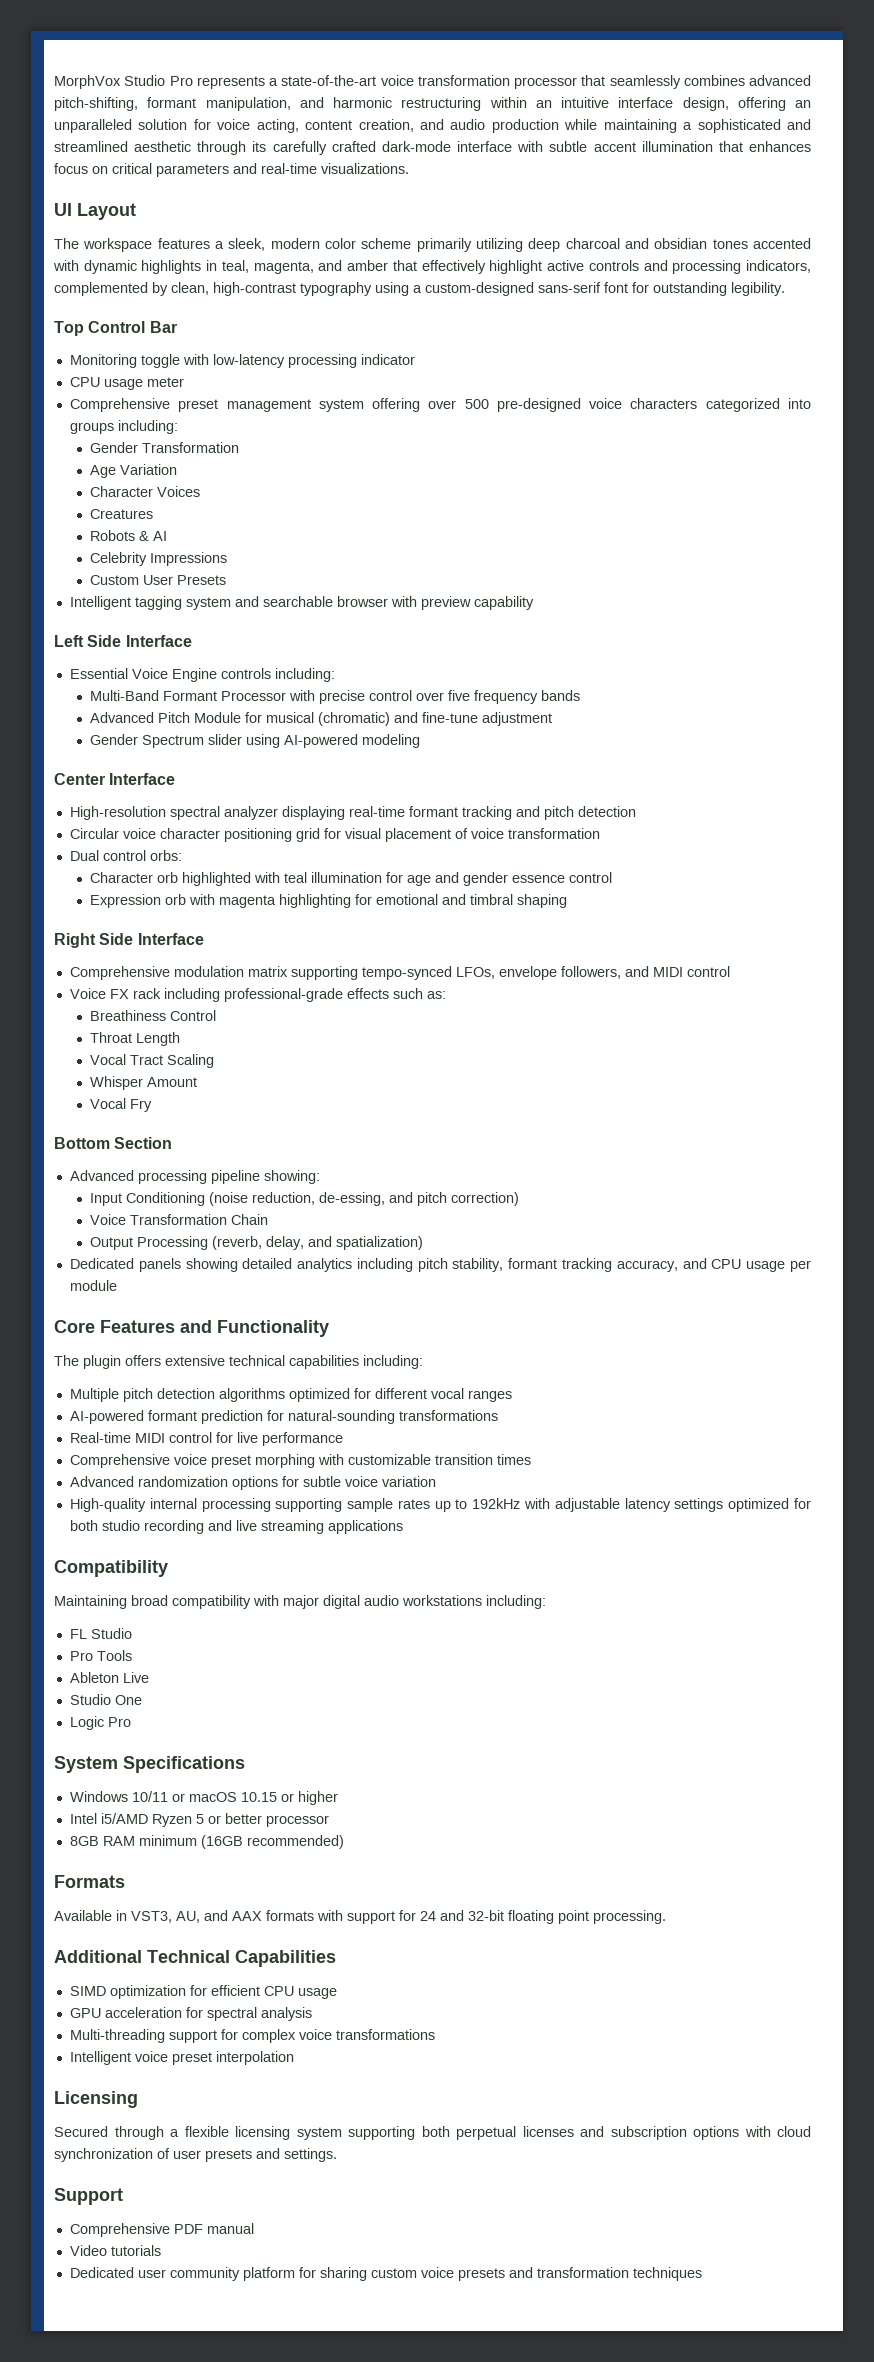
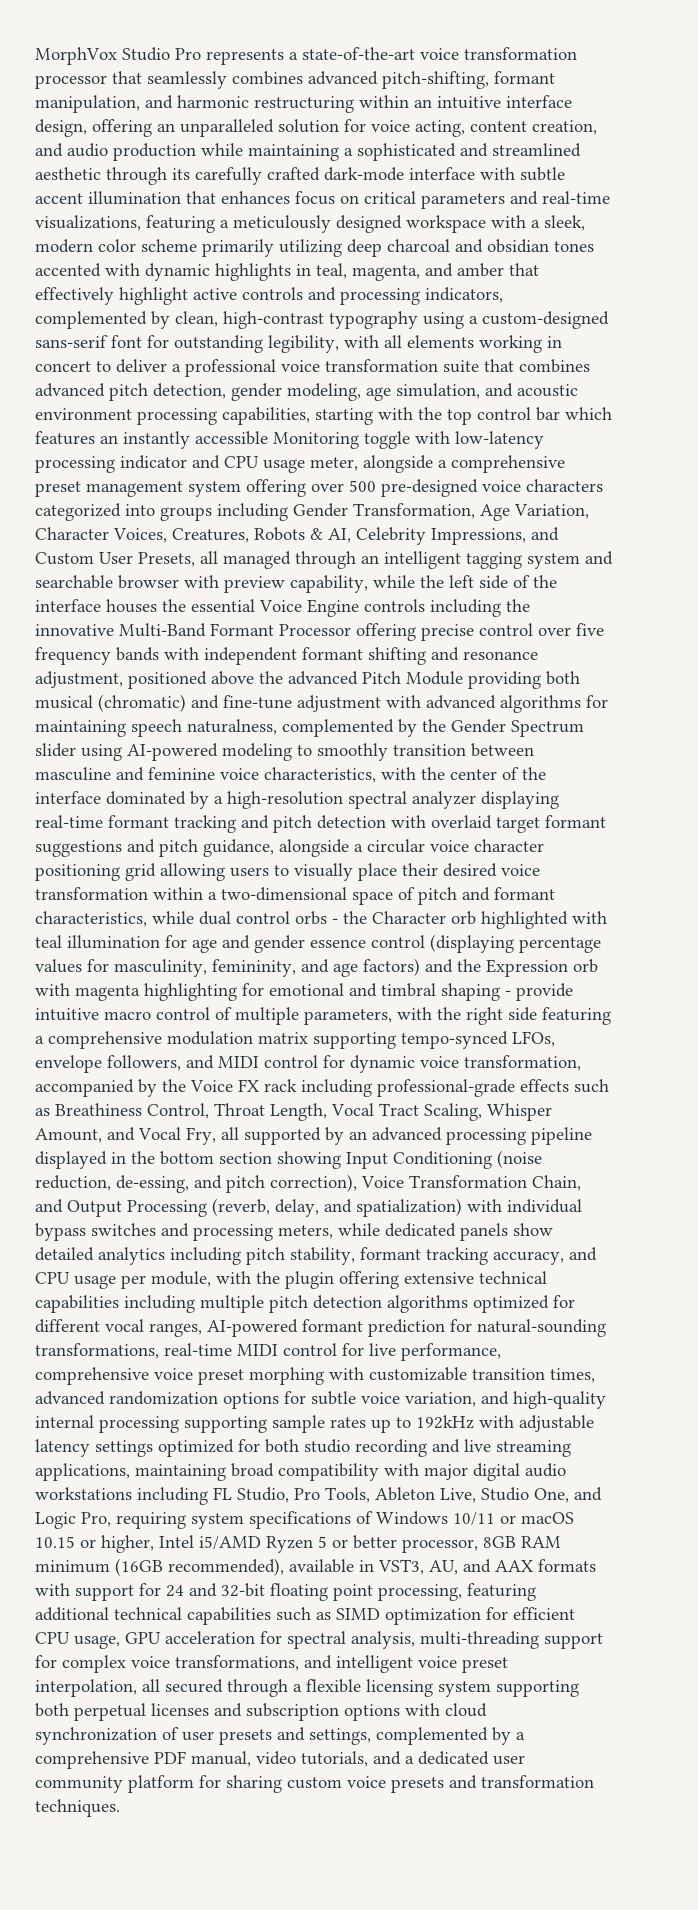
- MorphVox Studio Pro represents a state-of-the-art voice transformation processor that seamlessly combines advanced pitch-shifting, formant manipulation, and harmonic restructuring within an intuitive interface design, offering an unparalleled solution for voice acting, content creation, and audio production while maintaining a sophisticated and streamlined aesthetic through its carefully crafted dark-mode interface with subtle accent illumination that enhances focus on critical parameters and real-time visualizations.
- UI Layout
- The workspace features a sleek, modern color scheme primarily utilizing deep charcoal and obsidian tones accented with dynamic highlights in teal, magenta, and amber that effectively highlight active controls and processing indicators, complemented by clean, high-contrast typography using a custom-designed sans-serif font for outstanding legibility.
- Top Control Bar
- Monitoring toggle with low-latency processing indicator
- CPU usage meter
- Comprehensive preset management system offering over 500 pre-designed voice characters categorized into groups including:
- Gender Transformation
- Age Variation
- Character Voices
- Creatures
- Robots & AI
- Celebrity Impressions
- Custom User Presets
- Intelligent tagging system and searchable browser with preview capability
- Left Side Interface
- Essential Voice Engine controls including:
- Multi-Band Formant Processor with precise control over five frequency bands
- Advanced Pitch Module for musical (chromatic) and fine-tune adjustment
- Gender Spectrum slider using AI-powered modeling
- Center Interface
- High-resolution spectral analyzer displaying real-time formant tracking and pitch detection
- Circular voice character positioning grid for visual placement of voice transformation
- Dual control orbs:
- Character orb highlighted with teal illumination for age and gender essence control
- Expression orb with magenta highlighting for emotional and timbral shaping
- Right Side Interface
- Comprehensive modulation matrix supporting tempo-synced LFOs, envelope followers, and MIDI control
- Voice FX rack including professional-grade effects such as:
- Breathiness Control
- Throat Length
- Vocal Tract Scaling
- Whisper Amount
- Vocal Fry
- Bottom Section
- Advanced processing pipeline showing:
- Input Conditioning (noise reduction, de-essing, and pitch correction)
- Voice Transformation Chain
- Output Processing (reverb, delay, and spatialization)
- Dedicated panels showing detailed analytics including pitch stability, formant tracking accuracy, and CPU usage per module
- Core Features and Functionality
- The plugin offers extensive technical capabilities including:
- Multiple pitch detection algorithms optimized for different vocal ranges
- AI-powered formant prediction for natural-sounding transformations
- Real-time MIDI control for live performance
- Comprehensive voice preset morphing with customizable transition times
- Advanced randomization options for subtle voice variation
- High-quality internal processing supporting sample rates up to 192kHz with adjustable latency settings optimized for both studio recording and live streaming applications
- Compatibility
- Maintaining broad compatibility with major digital audio workstations including:
- FL Studio
- Pro Tools
- Ableton Live
- Studio One
- Logic Pro
- System Specifications
- Windows 10/11 or macOS 10.15 or higher
- Intel i5/AMD Ryzen 5 or better processor
- 8GB RAM minimum (16GB recommended)
- Formats
- Available in VST3, AU, and AAX formats with support for 24 and 32-bit floating point processing.
- Additional Technical Capabilities
- SIMD optimization for efficient CPU usage
- GPU acceleration for spectral analysis
- Multi-threading support for complex voice transformations
- Intelligent voice preset interpolation
- Licensing
- Secured through a flexible licensing system supporting both perpetual licenses and subscription options with cloud synchronization of user presets and settings.
- Support
- Comprehensive PDF manual
- Video tutorials
- Dedicated user community platform for sharing custom voice presets and transformation techniques
+ MorphVox Studio Pro represents a state-of-the-art voice transformation processor that seamlessly combines advanced pitch-shifting, formant manipulation, and harmonic restructuring within an intuitive interface design, offering an unparalleled solution for voice acting, content creation, and audio production while maintaining a sophisticated and streamlined aesthetic through its carefully crafted dark-mode interface with subtle accent illumination that enhances focus on critical parameters and real-time visualizations, featuring a meticulously designed workspace with a sleek, modern color scheme primarily utilizing deep charcoal and obsidian tones accented with dynamic highlights in teal, magenta, and amber that effectively highlight active controls and processing indicators, complemented by clean, high-contrast typography using a custom-designed sans-serif font for outstanding legibility, with all elements working in concert to deliver a professional voice transformation suite that combines advanced pitch detection, gender modeling, age simulation, and acoustic environment processing capabilities, starting with the top control bar which features an instantly accessible Monitoring toggle with low-latency processing indicator and CPU usage meter, alongside a comprehensive preset management system offering over 500 pre-designed voice characters categorized into groups including Gender Transformation, Age Variation, Character Voices, Creatures, Robots & AI, Celebrity Impressions, and Custom User Presets, all managed through an intelligent tagging system and searchable browser with preview capability, while the left side of the interface houses the essential Voice Engine controls including the innovative Multi-Band Formant Processor offering precise control over five frequency bands with independent formant shifting and resonance adjustment, positioned above the advanced Pitch Module providing both musical (chromatic) and fine-tune adjustment with advanced algorithms for maintaining speech naturalness, complemented by the Gender Spectrum slider using AI-powered modeling to smoothly transition between masculine and feminine voice characteristics, with the center of the interface dominated by a high-resolution spectral analyzer displaying real-time formant tracking and pitch detection with overlaid target formant suggestions and pitch guidance, alongside a circular voice character positioning grid allowing users to visually place their desired voice transformation within a two-dimensional space of pitch and formant characteristics, while dual control orbs - the Character orb highlighted with teal illumination for age and gender essence control (displaying percentage values for masculinity, femininity, and age factors) and the Expression orb with magenta highlighting for emotional and timbral shaping - provide intuitive macro control of multiple parameters, with the right side featuring a comprehensive modulation matrix supporting tempo-synced LFOs, envelope followers, and MIDI control for dynamic voice transformation, accompanied by the Voice FX rack including professional-grade effects such as Breathiness Control, Throat Length, Vocal Tract Scaling, Whisper Amount, and Vocal Fry, all supported by an advanced processing pipeline displayed in the bottom section showing Input Conditioning (noise reduction, de-essing, and pitch correction), Voice Transformation Chain, and Output Processing (reverb, delay, and spatialization) with individual bypass switches and processing meters, while dedicated panels show detailed analytics including pitch stability, formant tracking accuracy, and CPU usage per module, with the plugin offering extensive technical capabilities including multiple pitch detection algorithms optimized for different vocal ranges, AI-powered formant prediction for natural-sounding transformations, real-time MIDI control for live performance, comprehensive voice preset morphing with customizable transition times, advanced randomization options for subtle voice variation, and high-quality internal processing supporting sample rates up to 192kHz with adjustable latency settings optimized for both studio recording and live streaming applications, maintaining broad compatibility with major digital audio workstations including FL Studio, Pro Tools, Ableton Live, Studio One, and Logic Pro, requiring system specifications of Windows 10/11 or macOS 10.15 or higher, Intel i5/AMD Ryzen 5 or better processor, 8GB RAM minimum (16GB recommended), available in VST3, AU, and AAX formats with support for 24 and 32-bit floating point processing, featuring additional technical capabilities such as SIMD optimization for efficient CPU usage, GPU acceleration for spectral analysis, multi-threading support for complex voice transformations, and intelligent voice preset interpolation, all secured through a flexible licensing system supporting both perpetual licenses and subscription options with cloud synchronization of user presets and settings, complemented by a comprehensive PDF manual, video tutorials, and a dedicated user community platform for sharing custom voice presets and transformation techniques.

